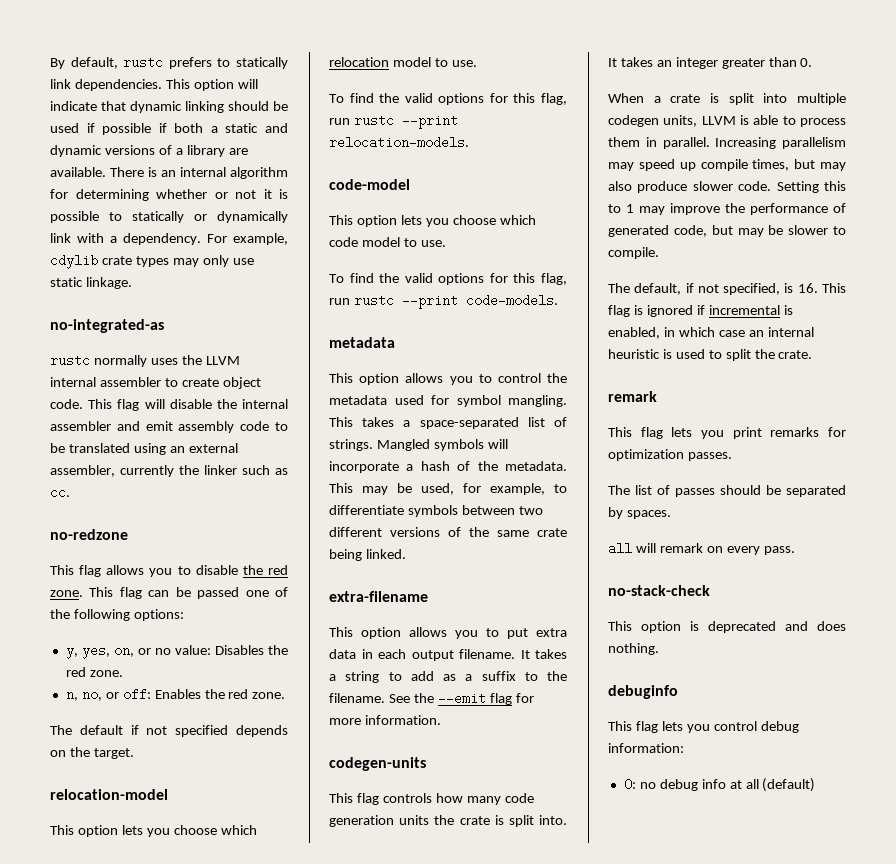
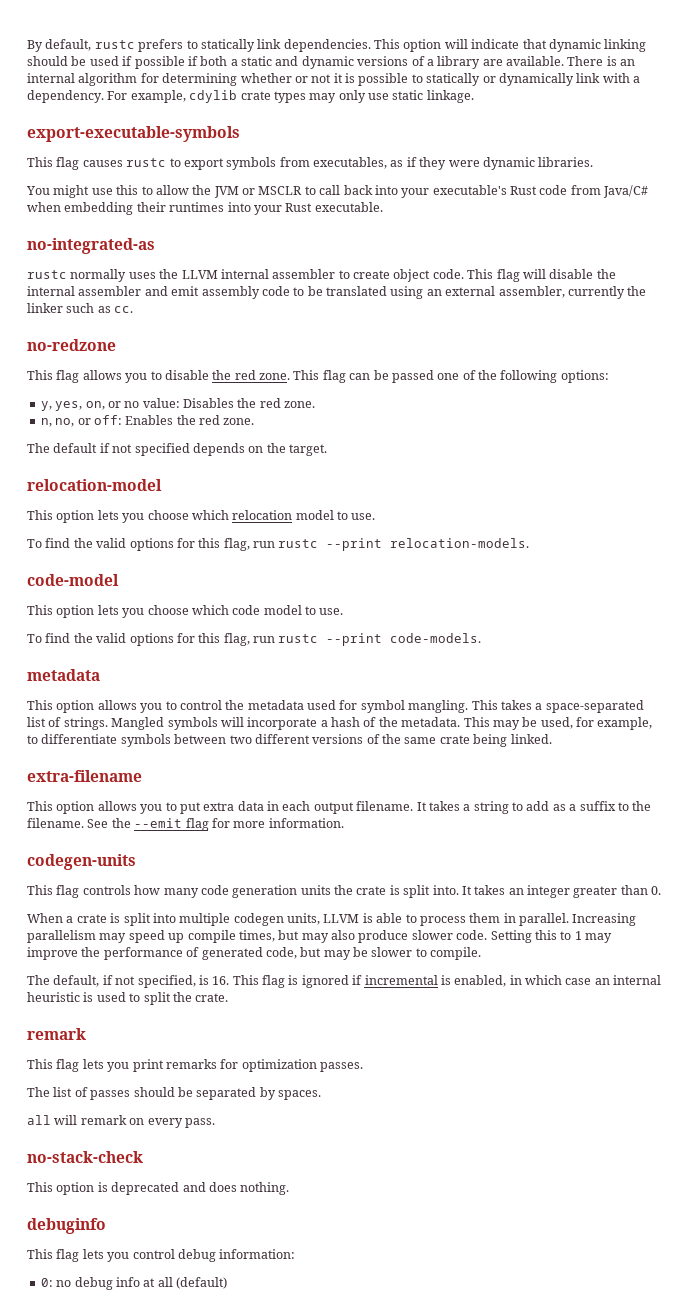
+ export-executable-symbols
+ This flag causes rustc to export symbols from executables, as if they were dynamic libraries.
+ You might use this to allow the JVM or MSCLR to call back into your executable's Rust code from Java/C# when embedding their runtimes into your Rust executable.

